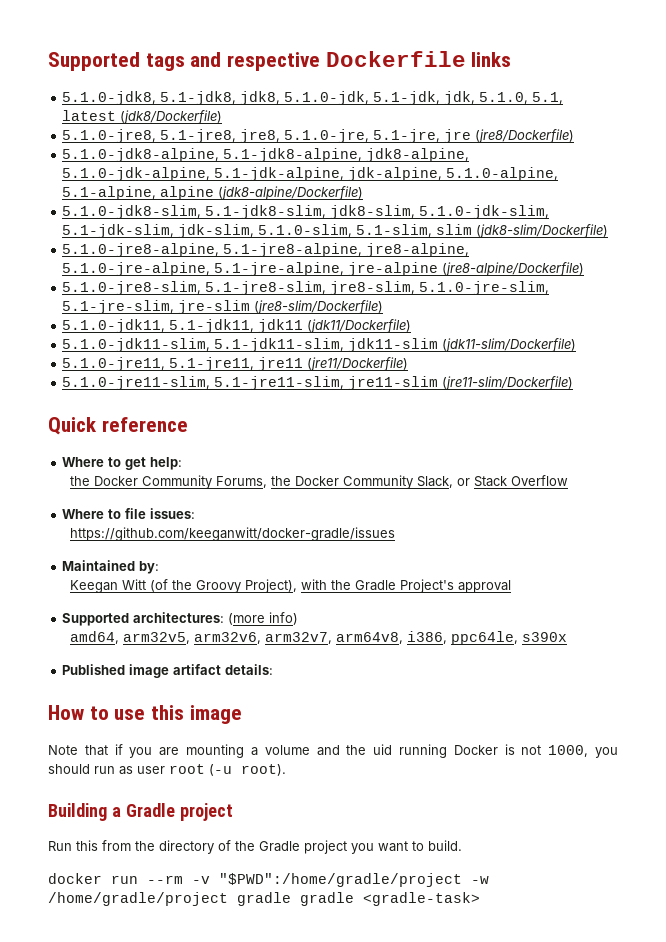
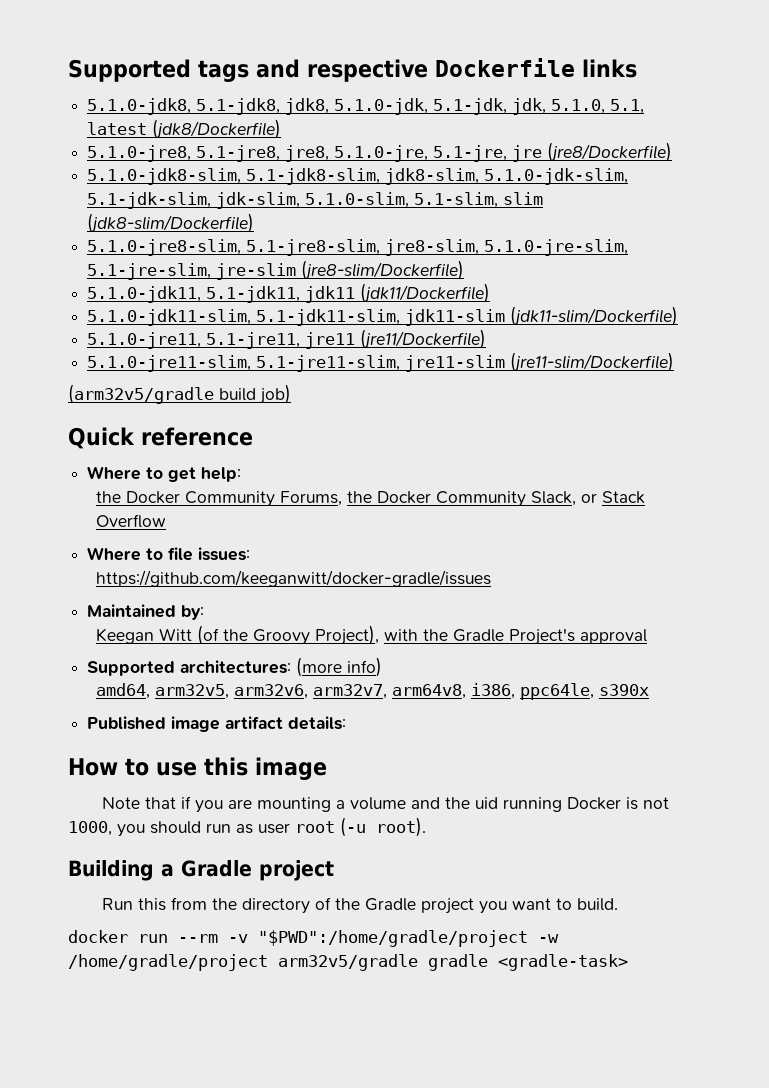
- 5.1.0-jdk8-alpine, 5.1-jdk8-alpine, jdk8-alpine, 5.1.0-jdk-alpine, 5.1-jdk-alpine, jdk-alpine, 5.1.0-alpine, 5.1-alpine, alpine (jdk8-alpine/Dockerfile)
- 5.1.0-jre8-alpine, 5.1-jre8-alpine, jre8-alpine, 5.1.0-jre-alpine, 5.1-jre-alpine, jre-alpine (jre8-alpine/Dockerfile)
+ (arm32v5/gradle build job)
- docker run --rm -v "$PWD":/home/gradle/project -w /home/gradle/project gradle gradle <gradle-task>
+ docker run --rm -v "$PWD":/home/gradle/project -w /home/gradle/project arm32v5/gradle gradle <gradle-task>

